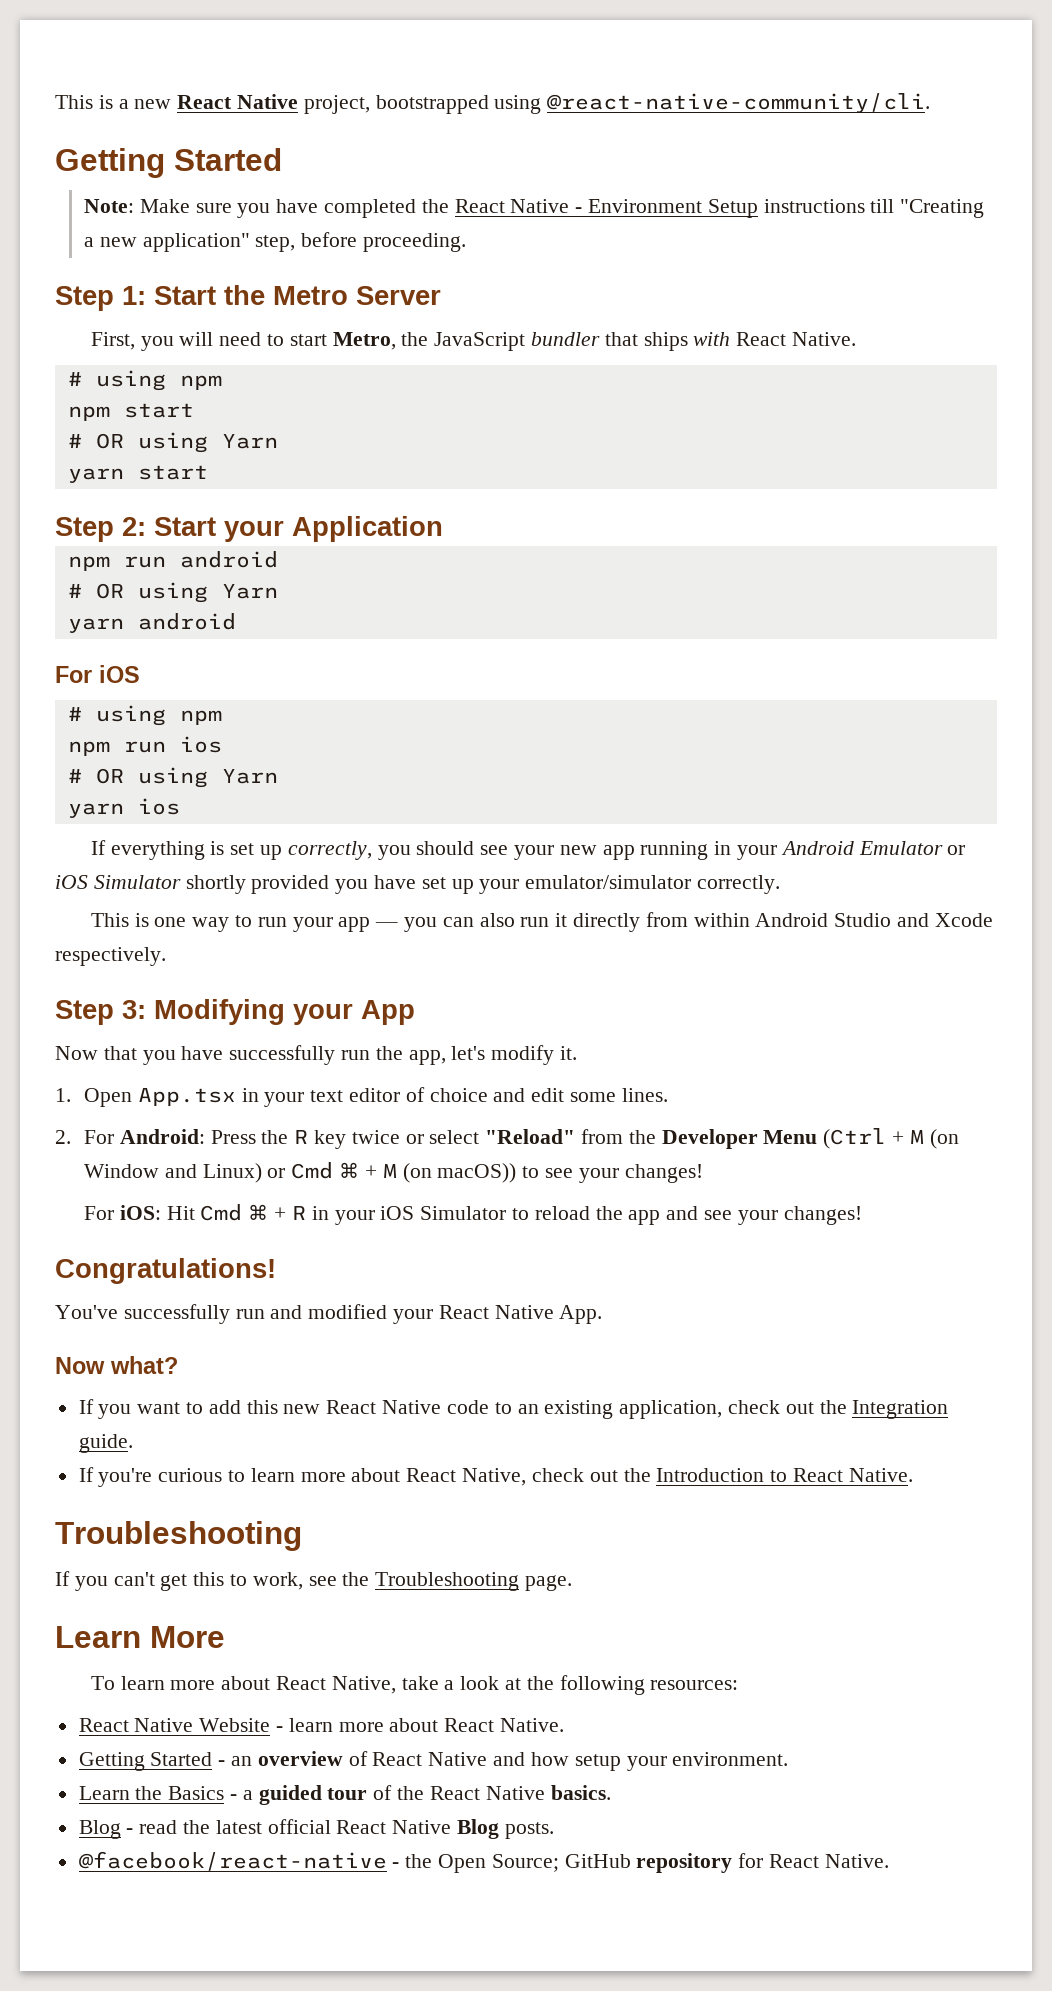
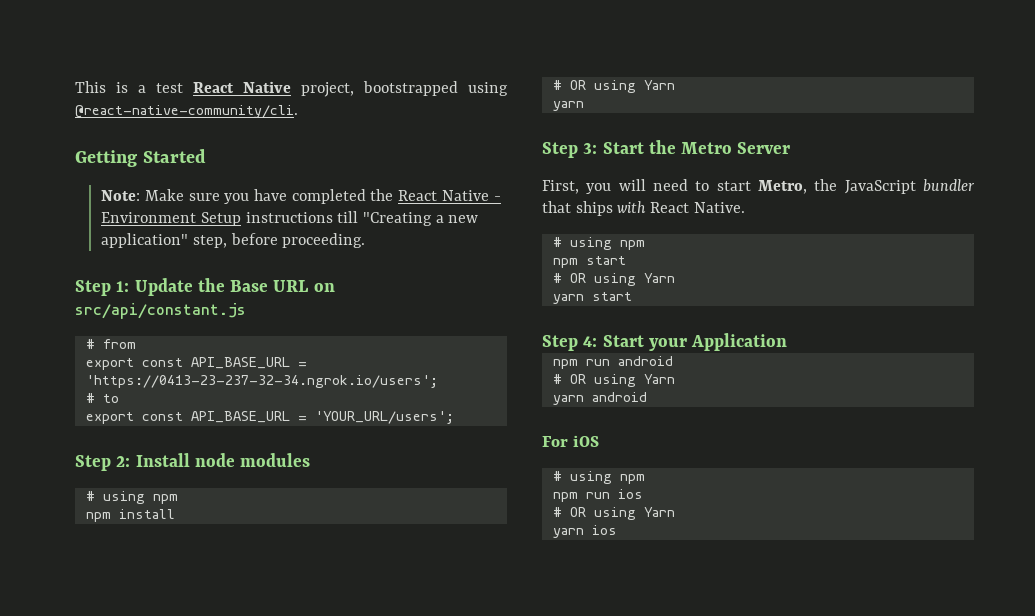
- This is a new React Native project, bootstrapped using @react-native-community/cli.
+ This is a test React Native project, bootstrapped using @react-native-community/cli.
- Step 1: Start the Metro Server
+ Step 1: Update the Base URL on src/api/constant.js
+ # from
+ export const API_BASE_URL = 'https://0413-23-237-32-34.ngrok.io/users';
+ # to
+ export const API_BASE_URL = 'YOUR_URL/users';
+ Step 2: Install node modules
+ # using npm
+ npm install
+ # OR using Yarn
+ yarn
+ Step 3: Start the Metro Server
- Step 2: Start your Application
+ Step 4: Start your Application
- If everything is set up correctly, you should see your new app running in your Android Emulator or iOS Simulator shortly provided you have set up your emulator/simulator correctly.
- This is one way to run your app — you can also run it directly from within Android Studio and Xcode respectively.
- Step 3: Modifying your App
- Now that you have successfully run the app, let's modify it.
- 1. Open App.tsx in your text editor of choice and edit some lines.
- 2. For Android: Press the R key twice or select "Reload" from the Developer Menu (Ctrl + M (on Window and Linux) or Cmd ⌘ + M (on macOS)) to see your changes!
- For iOS: Hit Cmd ⌘ + R in your iOS Simulator to reload the app and see your changes!
- Congratulations!
- You've successfully run and modified your React Native App.
- Now what?
- If you want to add this new React Native code to an existing application, check out the Integration guide.
- If you're curious to learn more about React Native, check out the Introduction to React Native.
- Troubleshooting
- If you can't get this to work, see the Troubleshooting page.
- Learn More
- To learn more about React Native, take a look at the following resources:
- React Native Website - learn more about React Native.
- Getting Started - an overview of React Native and how setup your environment.
- Learn the Basics - a guided tour of the React Native basics.
- Blog - read the latest official React Native Blog posts.
- @facebook/react-native - the Open Source; GitHub repository for React Native.

